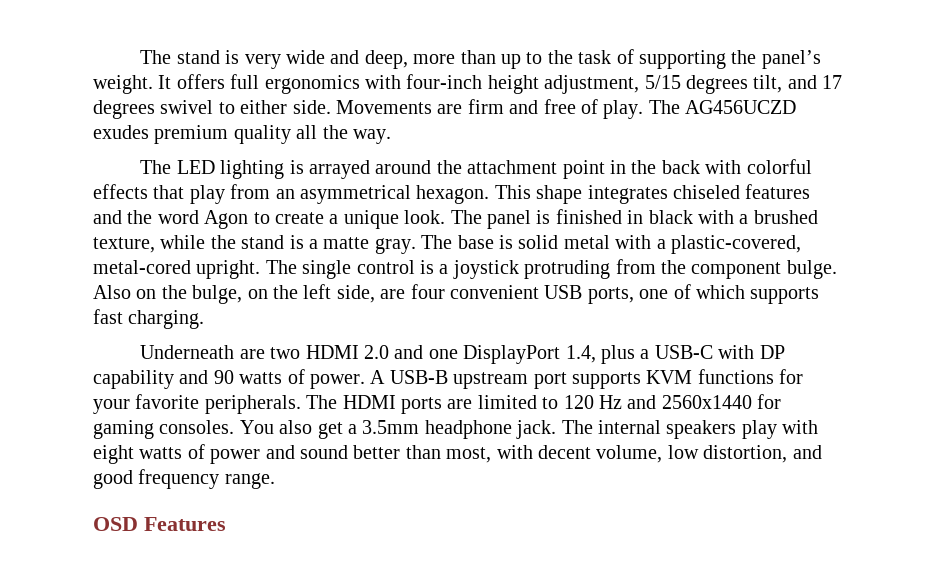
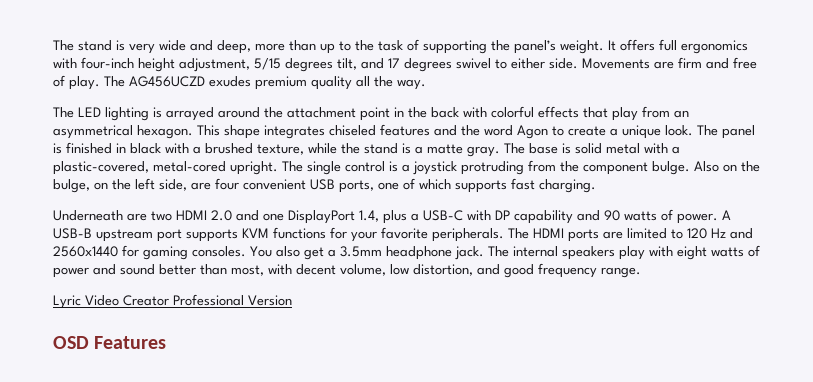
+ Lyric Video Creator Professional Version

